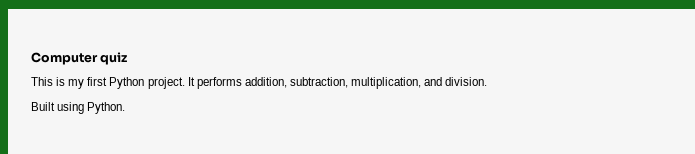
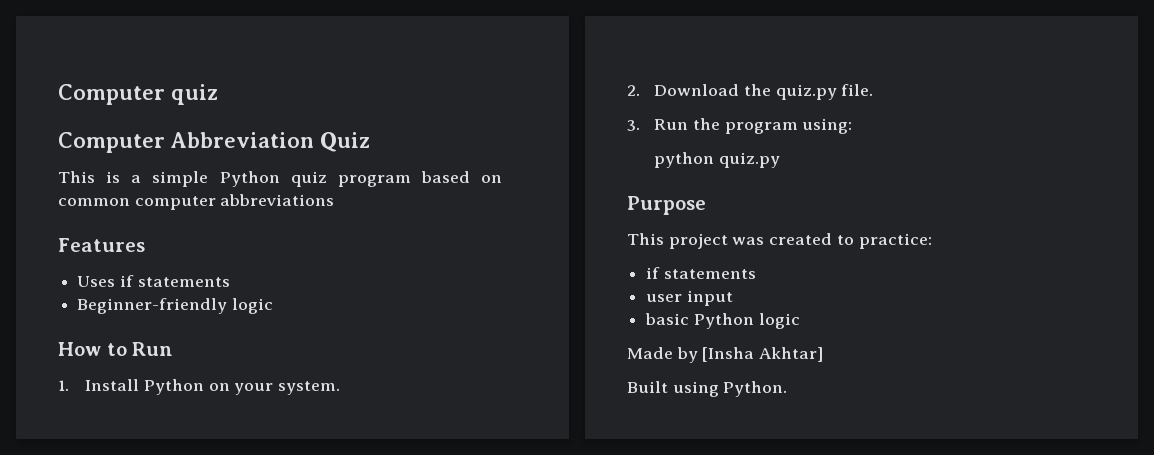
+ Computer Abbreviation Quiz
- This is my first Python project. It performs addition, subtraction, multiplication, and division.
+ This is a simple Python quiz program based on common computer abbreviations
+ Features
+ Uses if statements
+ Beginner-friendly logic
+ How to Run
+ 1. Install Python on your system.
+ 2. Download the quiz.py file.
+ 3. Run the program using:
+ python quiz.py
+ Purpose
+ This project was created to practice:
+ if statements
+ user input
+ basic Python logic
+ Made by [Insha Akhtar]

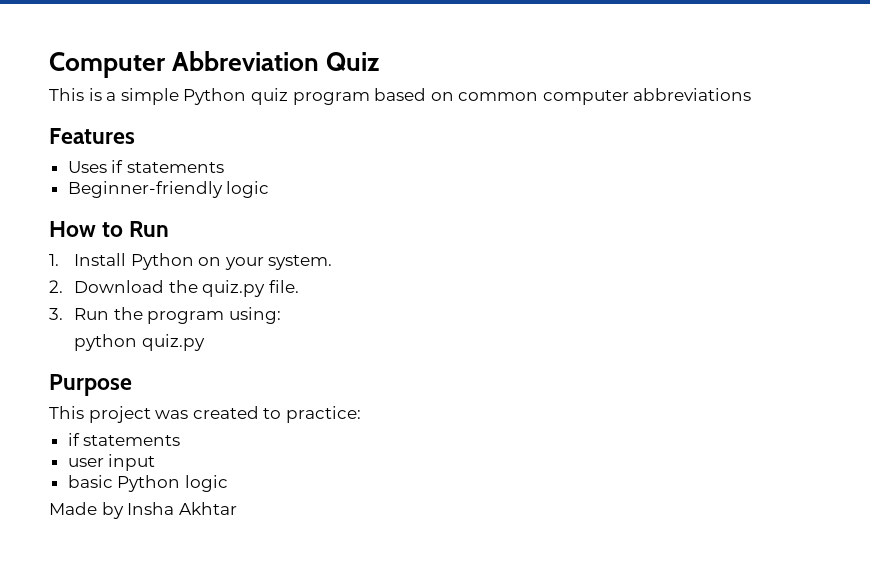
- Computer quiz
- Made by [Insha Akhtar]
- Built using Python.
+ Made by Insha Akhtar

